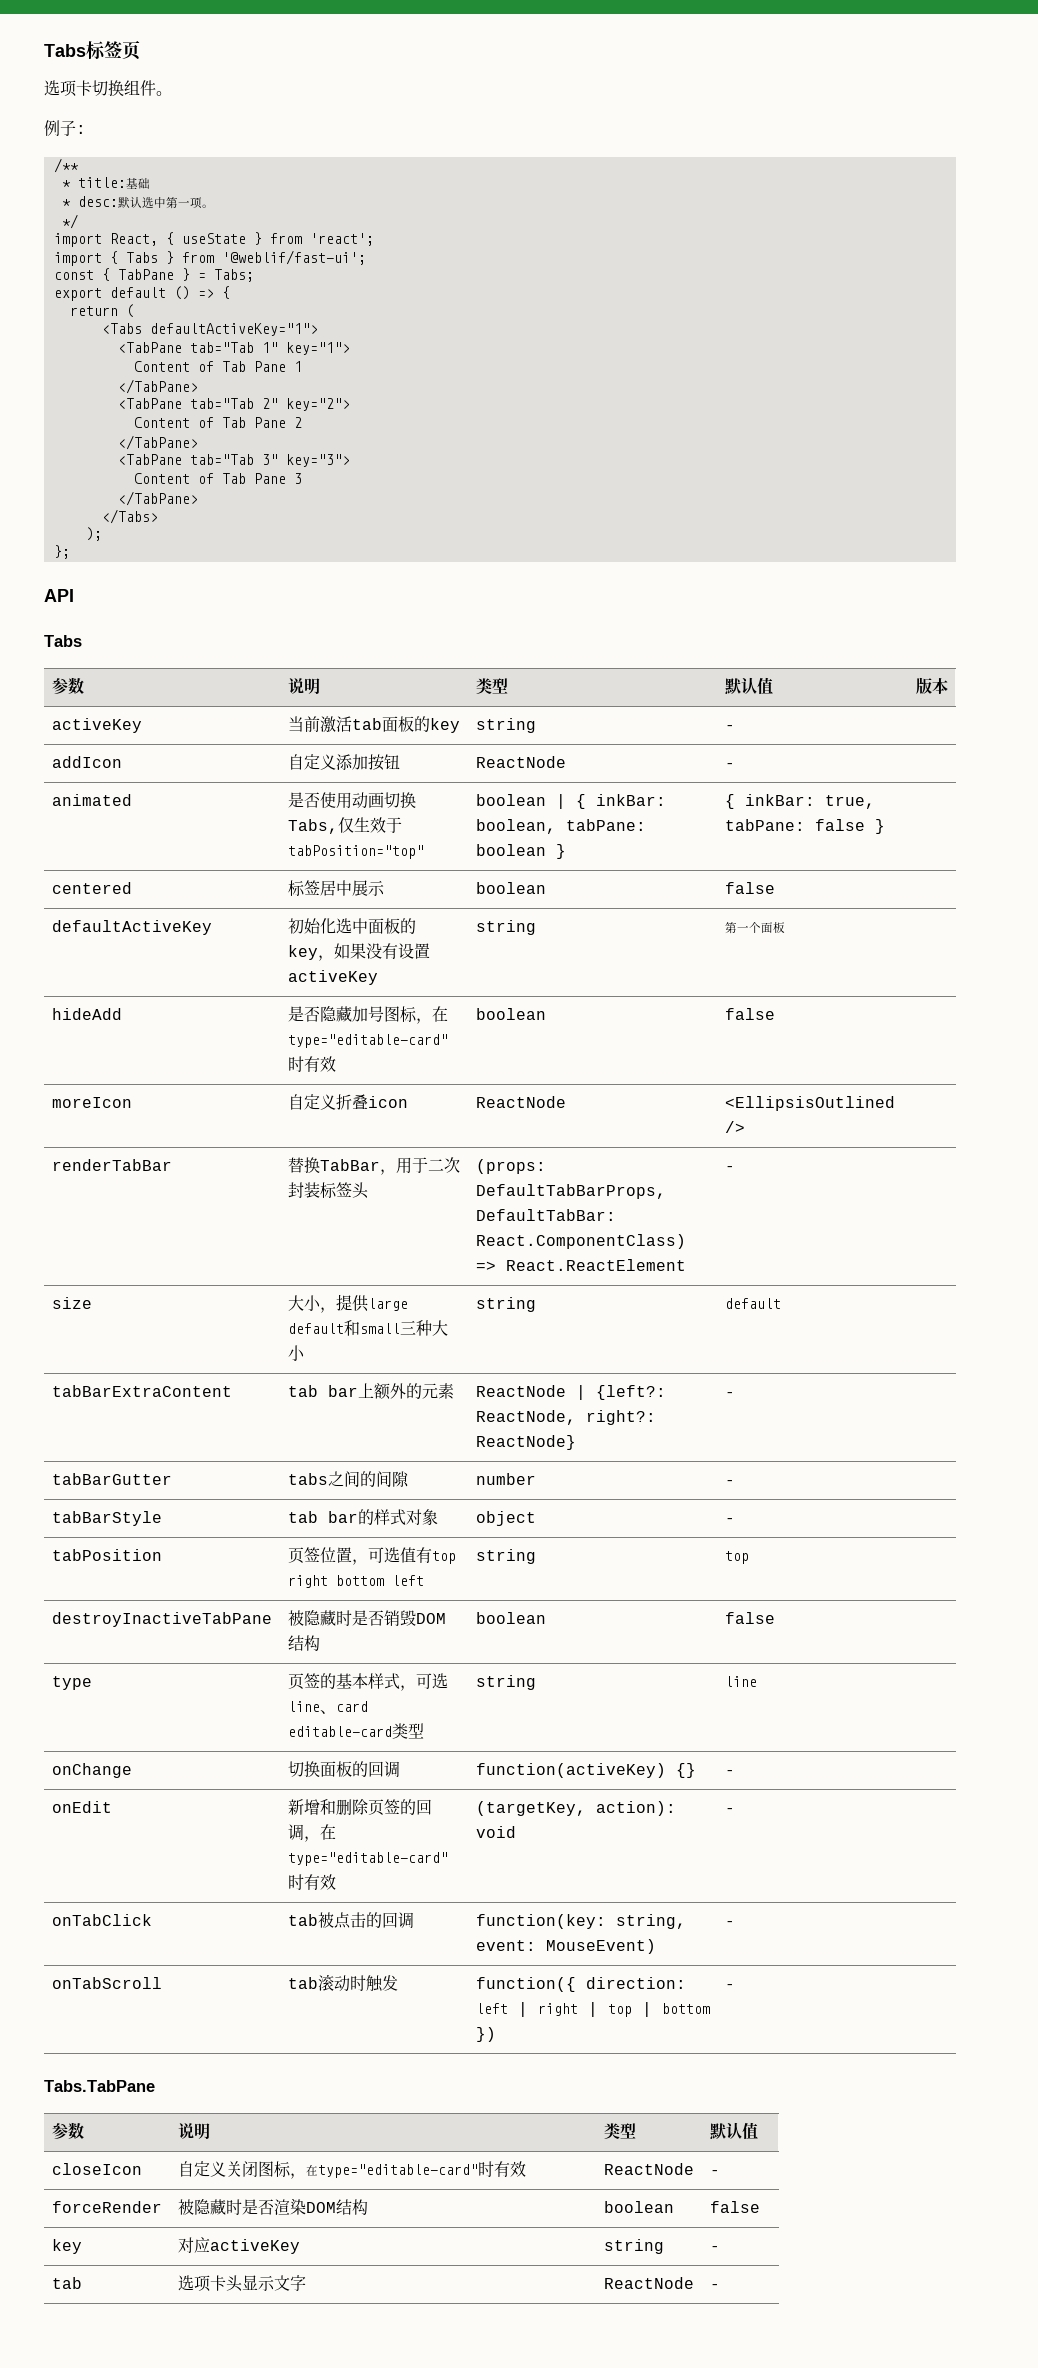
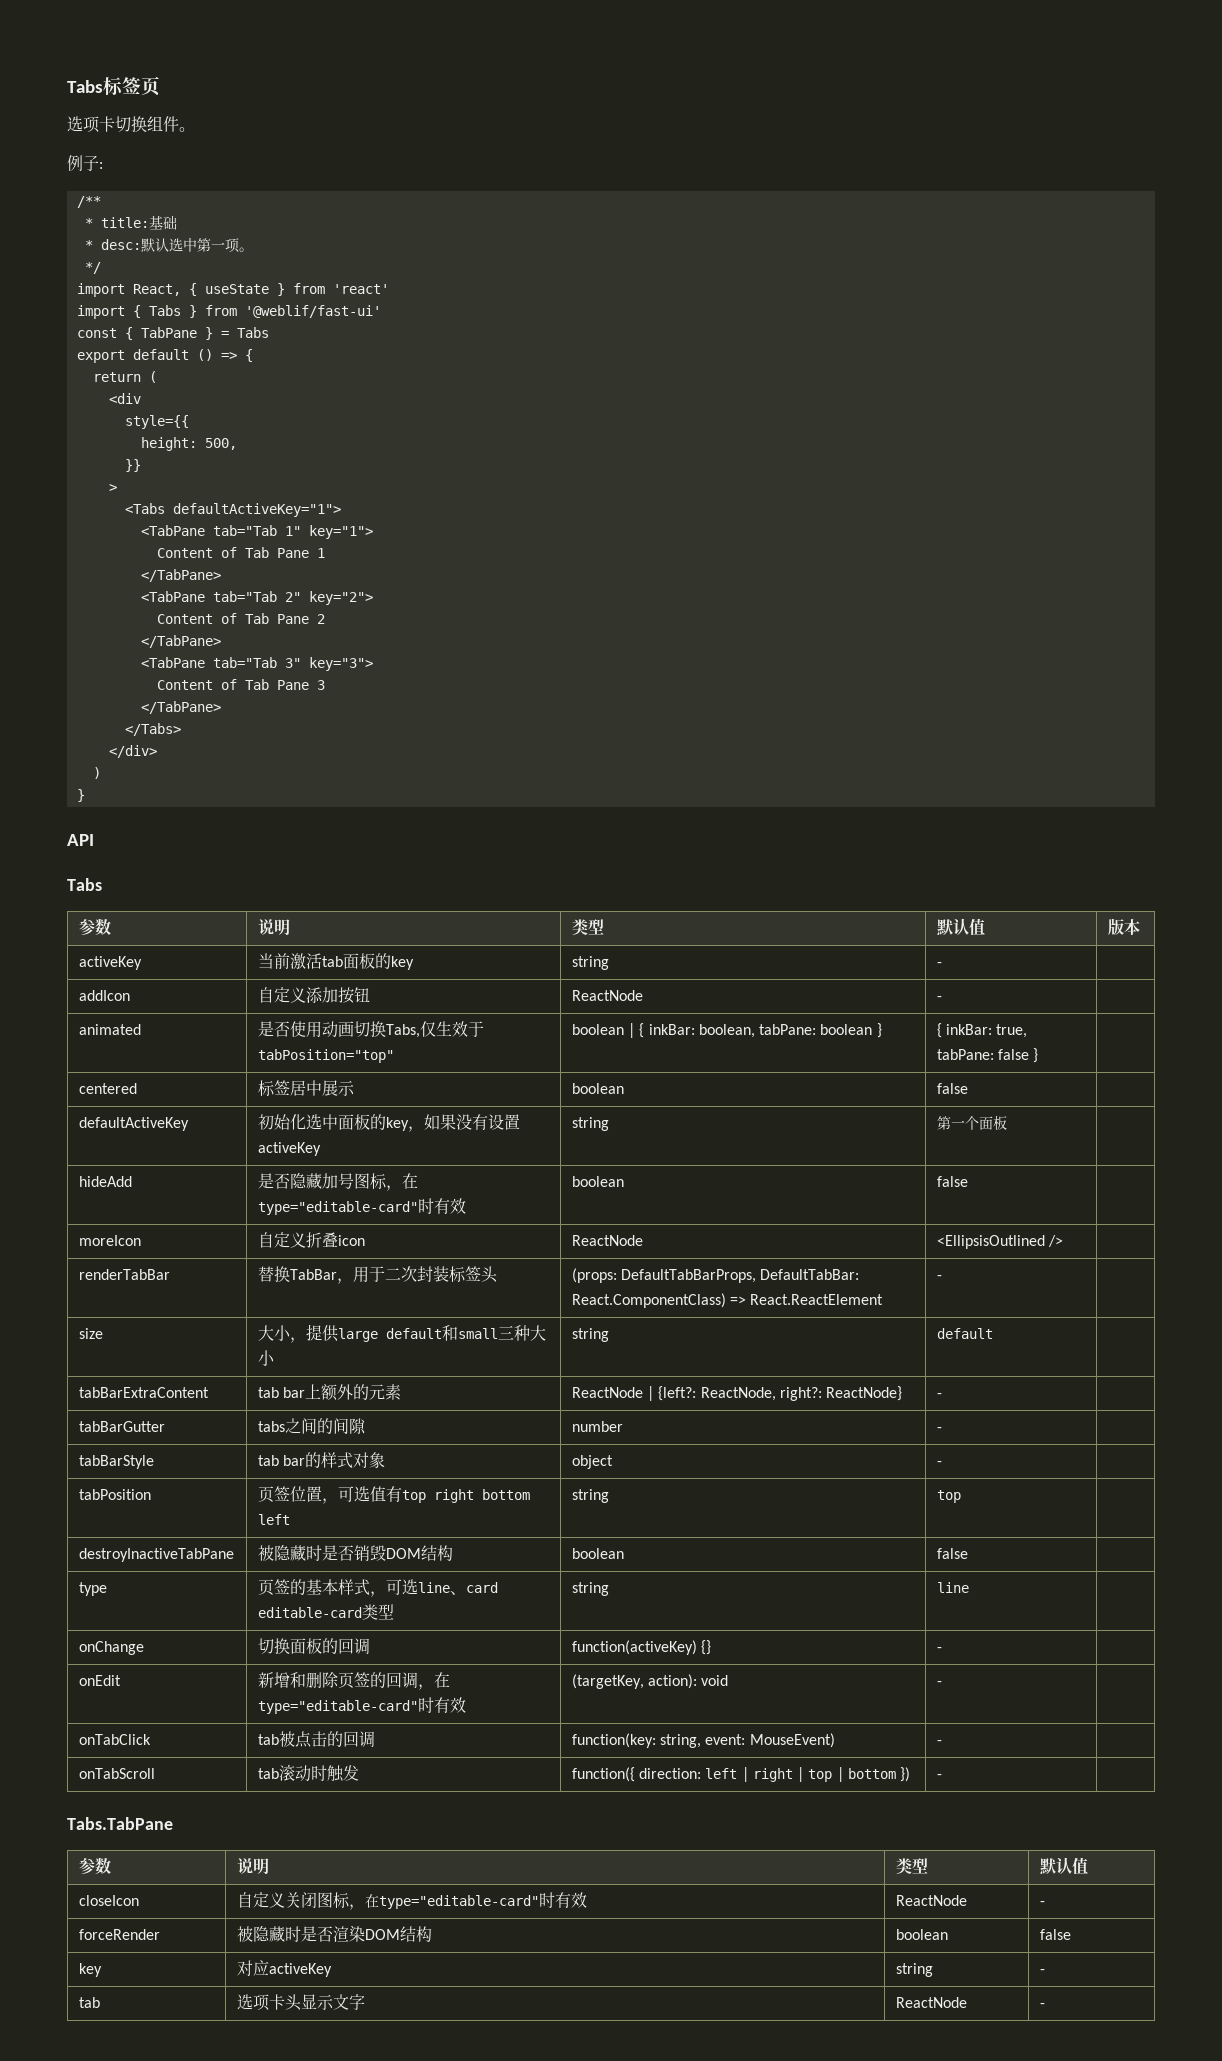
- import React, { useState } from 'react';
+ import React, { useState } from 'react'
- import { Tabs } from '@weblif/fast-ui';
+ import { Tabs } from '@weblif/fast-ui'
- const { TabPane } = Tabs;
+ const { TabPane } = Tabs
+ <div
+ style={{
+ height: 500,
+ }}
+ >
- );
- };
+ </div>
+ )
+ }

